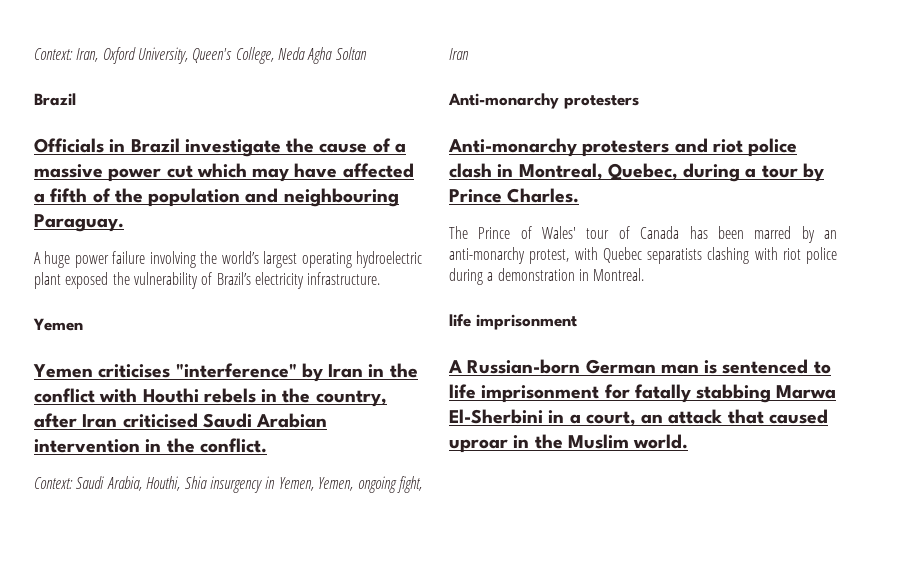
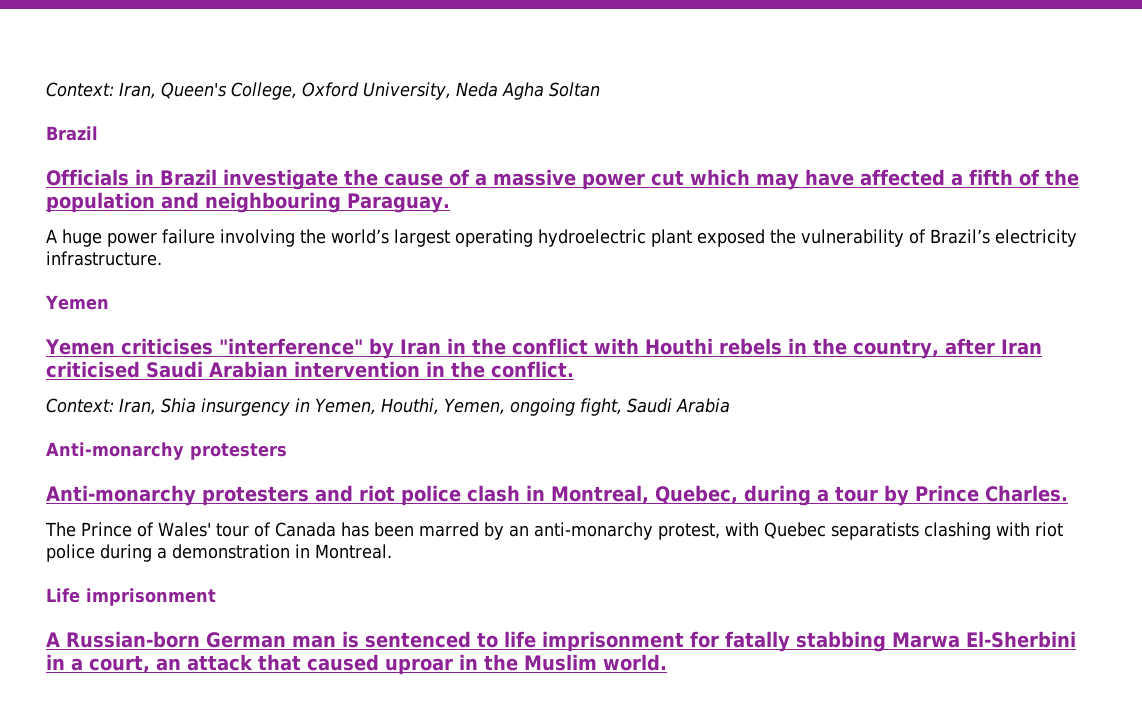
- Context: Iran, Oxford University, Queen's College, Neda Agha Soltan
+ Context: Iran, Queen's College, Oxford University, Neda Agha Soltan
- Context: Saudi Arabia, Houthi, Shia insurgency in Yemen, Yemen, ongoing fight, Iran
+ Context: Iran, Shia insurgency in Yemen, Houthi, Yemen, ongoing fight, Saudi Arabia
  The Prince of Wales' tour of Canada has been marred by an anti-monarchy protest, with Quebec separatists clashing with riot police during a demonstration in Montreal.
- life imprisonment
+ Life imprisonment

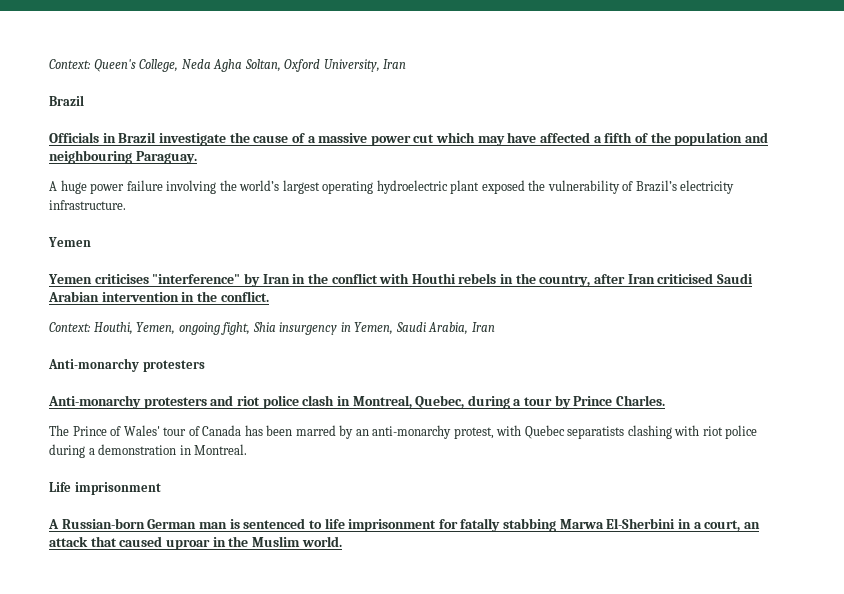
- Context: Iran, Queen's College, Oxford University, Neda Agha Soltan
+ Context: Queen's College, Neda Agha Soltan, Oxford University, Iran
- Context: Iran, Shia insurgency in Yemen, Houthi, Yemen, ongoing fight, Saudi Arabia
+ Context: Houthi, Yemen, ongoing fight, Shia insurgency in Yemen, Saudi Arabia, Iran

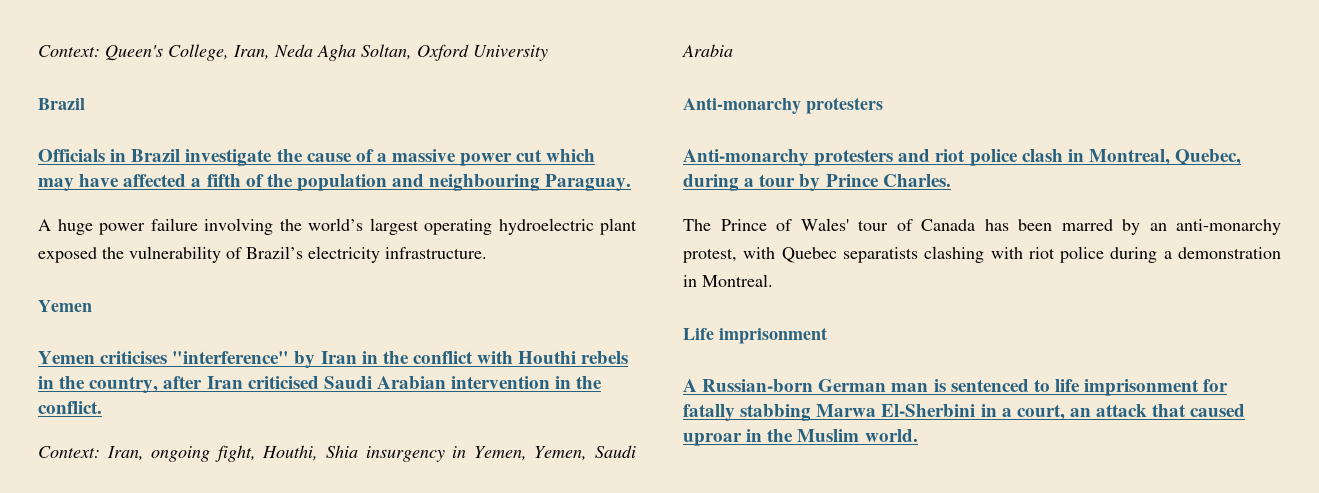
- Context: Queen's College, Neda Agha Soltan, Oxford University, Iran
+ Context: Queen's College, Iran, Neda Agha Soltan, Oxford University
- Context: Houthi, Yemen, ongoing fight, Shia insurgency in Yemen, Saudi Arabia, Iran
+ Context: Iran, ongoing fight, Houthi, Shia insurgency in Yemen, Yemen, Saudi Arabia

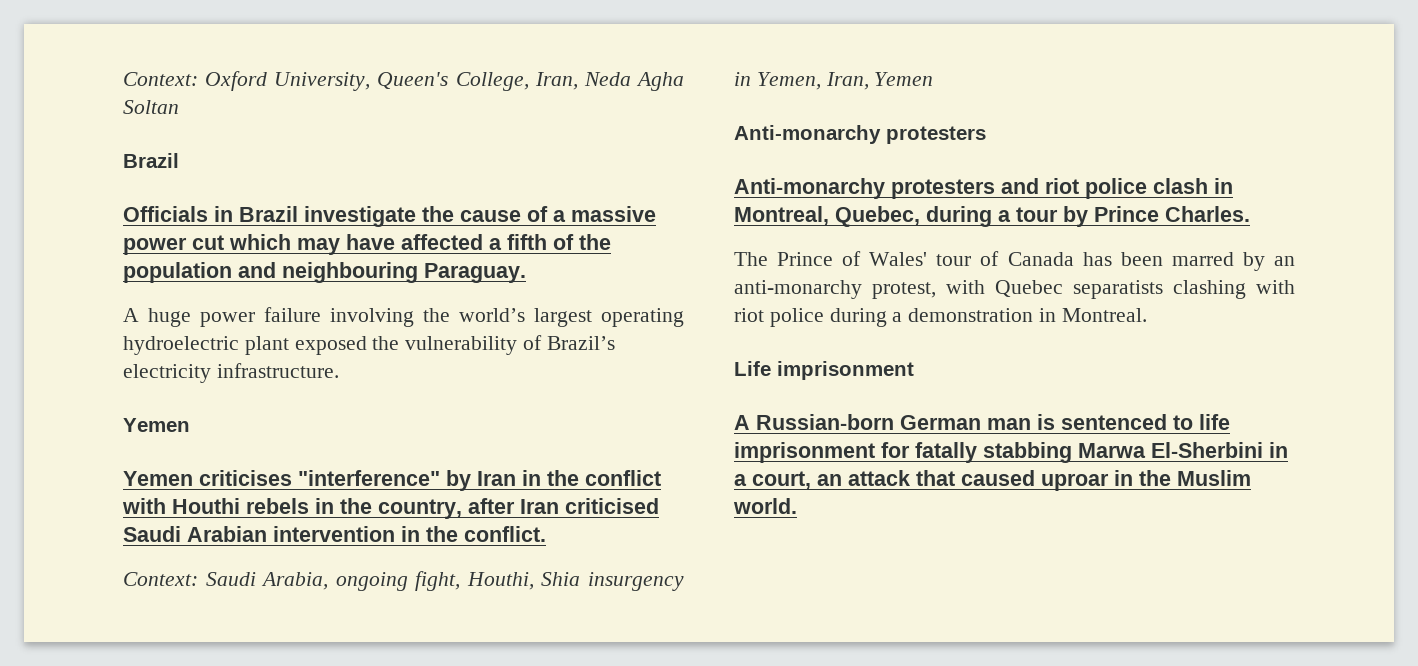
- Context: Queen's College, Iran, Neda Agha Soltan, Oxford University
+ Context: Oxford University, Queen's College, Iran, Neda Agha Soltan
- Context: Iran, ongoing fight, Houthi, Shia insurgency in Yemen, Yemen, Saudi Arabia
+ Context: Saudi Arabia, ongoing fight, Houthi, Shia insurgency in Yemen, Iran, Yemen

